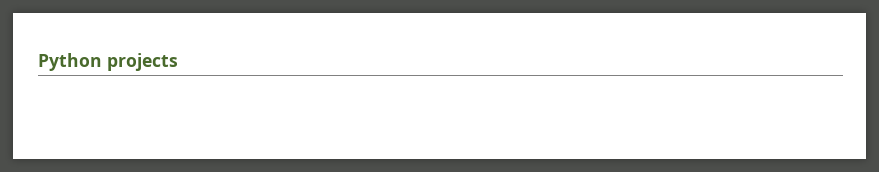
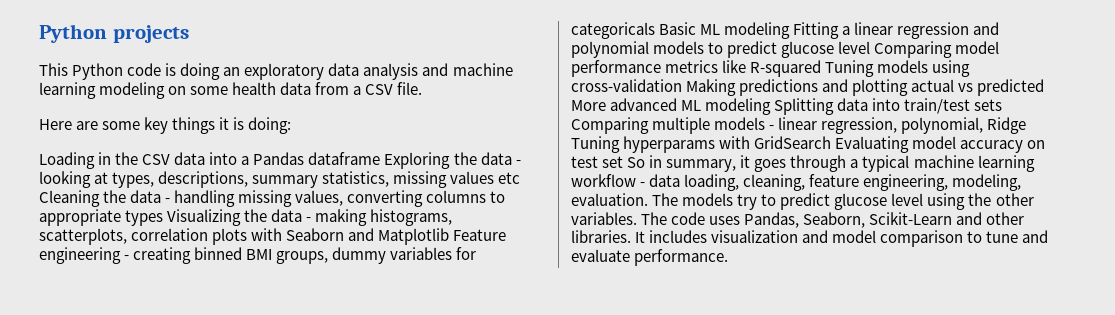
+ This Python code is doing an exploratory data analysis and machine learning modeling on some health data from a CSV file.
+ Here are some key things it is doing:
+ Loading in the CSV data into a Pandas dataframe Exploring the data - looking at types, descriptions, summary statistics, missing values etc Cleaning the data - handling missing values, converting columns to appropriate types Visualizing the data - making histograms, scatterplots, correlation plots with Seaborn and Matplotlib Feature engineering - creating binned BMI groups, dummy variables for categoricals Basic ML modeling Fitting a linear regression and polynomial models to predict glucose level Comparing model performance metrics like R-squared Tuning models using cross-validation Making predictions and plotting actual vs predicted More advanced ML modeling Splitting data into train/test sets Comparing multiple models - linear regression, polynomial, Ridge Tuning hyperparams with GridSearch Evaluating model accuracy on test set So in summary, it goes through a typical machine learning workflow - data loading, cleaning, feature engineering, modeling, evaluation. The models try to predict glucose level using the other variables. The code uses Pandas, Seaborn, Scikit-Learn and other libraries. It includes visualization and model comparison to tune and evaluate performance.

